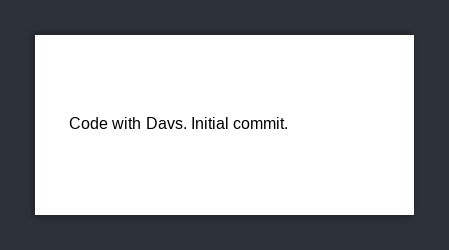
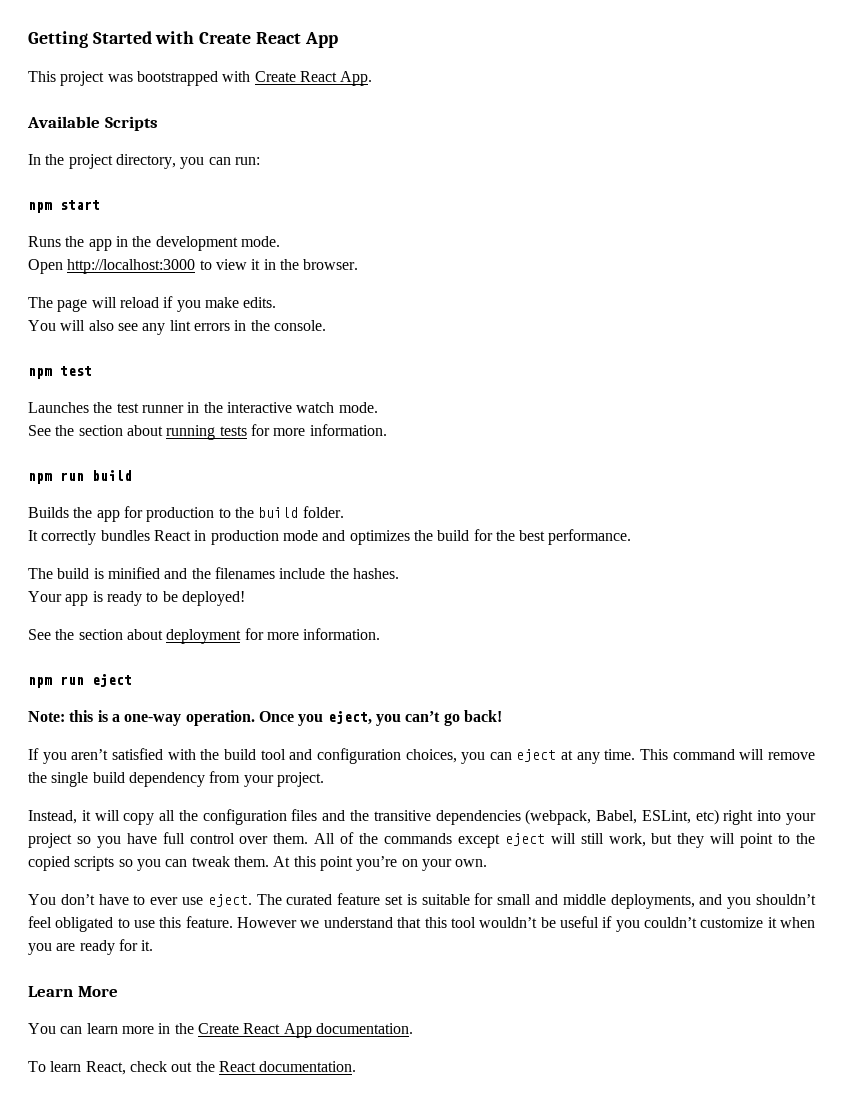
- Code with Davs. Initial commit.
+ Getting Started with Create React App
+ This project was bootstrapped with Create React App.
+ Available Scripts
+ In the project directory, you can run:
+ npm start
+ Runs the app in the development mode.
+ Open http://localhost:3000 to view it in the browser.
+ The page will reload if you make edits.
+ You will also see any lint errors in the console.
+ npm test
+ Launches the test runner in the interactive watch mode.
+ See the section about running tests for more information.
+ npm run build
+ Builds the app for production to the build folder.
+ It correctly bundles React in production mode and optimizes the build for the best performance.
+ The build is minified and the filenames include the hashes.
+ Your app is ready to be deployed!
+ See the section about deployment for more information.
+ npm run eject
+ Note: this is a one-way operation. Once you eject, you can’t go back!
+ If you aren’t satisfied with the build tool and configuration choices, you can eject at any time. This command will remove the single build dependency from your project.
+ Instead, it will copy all the configuration files and the transitive dependencies (webpack, Babel, ESLint, etc) right into your project so you have full control over them. All of the commands except eject will still work, but they will point to the copied scripts so you can tweak them. At this point you’re on your own.
+ You don’t have to ever use eject. The curated feature set is suitable for small and middle deployments, and you shouldn’t feel obligated to use this feature. However we understand that this tool wouldn’t be useful if you couldn’t customize it when you are ready for it.
+ Learn More
+ You can learn more in the Create React App documentation.
+ To learn React, check out the React documentation.

